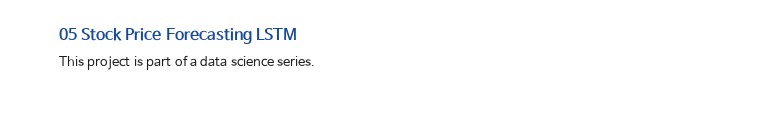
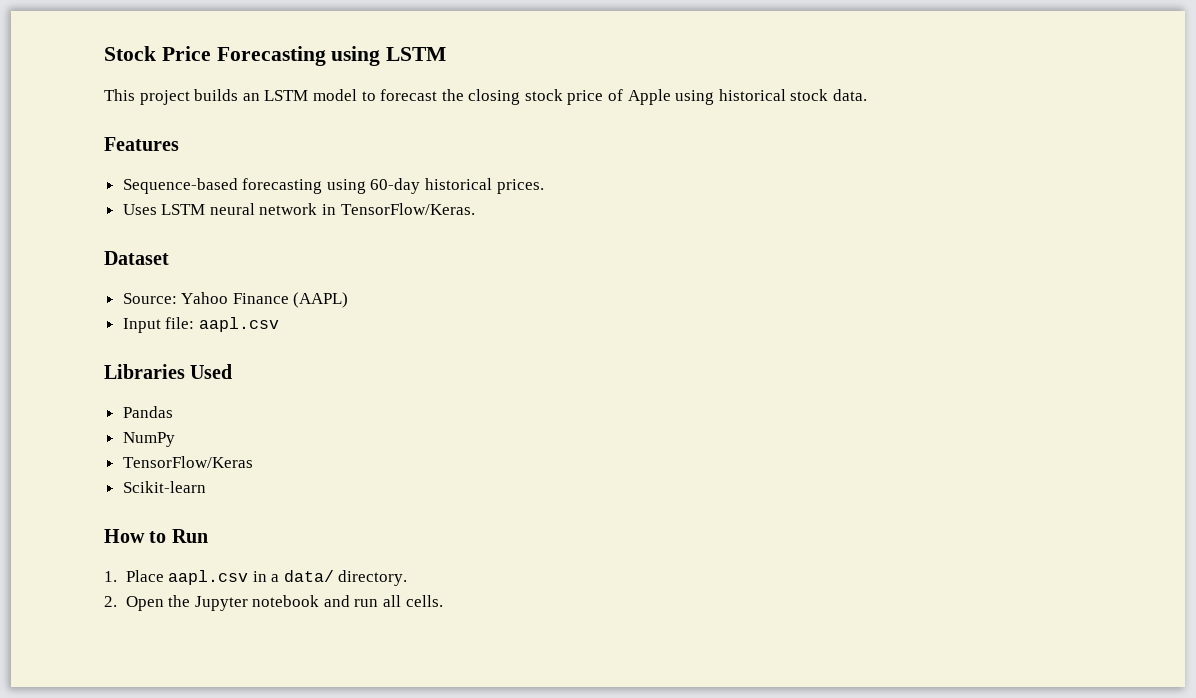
- 05 Stock Price Forecasting LSTM
+ Stock Price Forecasting using LSTM
- This project is part of a data science series.
+ This project builds an LSTM model to forecast the closing stock price of Apple using historical stock data.
+ Features
+ Sequence-based forecasting using 60-day historical prices.
+ Uses LSTM neural network in TensorFlow/Keras.
+ Dataset
+ Source: Yahoo Finance (AAPL)
+ Input file: aapl.csv
+ Libraries Used
+ Pandas
+ NumPy
+ TensorFlow/Keras
+ Scikit-learn
+ How to Run
+ 1. Place aapl.csv in a data/ directory.
+ 2. Open the Jupyter notebook and run all cells.

